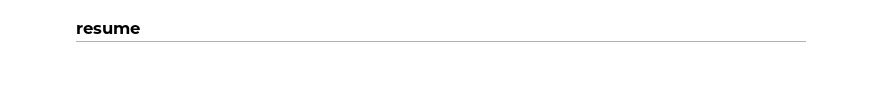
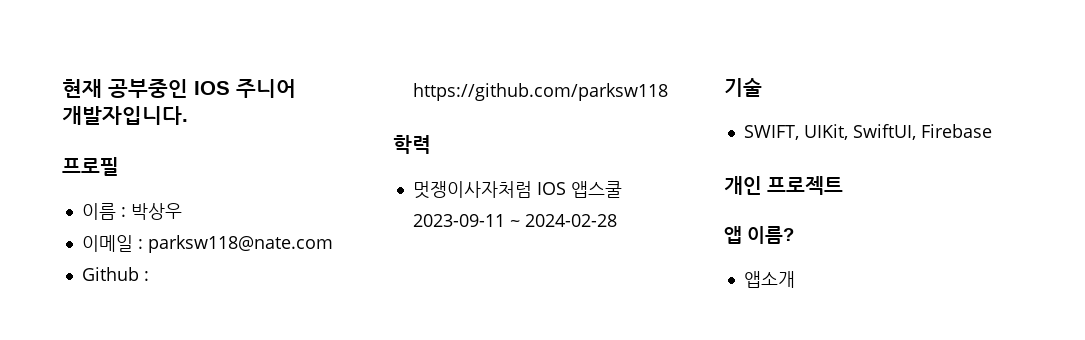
- resume
+ 현재 공부중인 IOS 주니어 개발자입니다.
+ 프로필
+ 이름 : 박상우
+ 이메일 : parksw118@nate.com
+ Github : https://github.com/parksw118
+ 학력
+ 멋쟁이사자처럼 IOS 앱스쿨 2023-09-11 ~ 2024-02-28
+ 기술
+ SWIFT, UIKit, SwiftUI, Firebase
+ 개인 프로젝트
+ 앱 이름?
+ 앱소개

